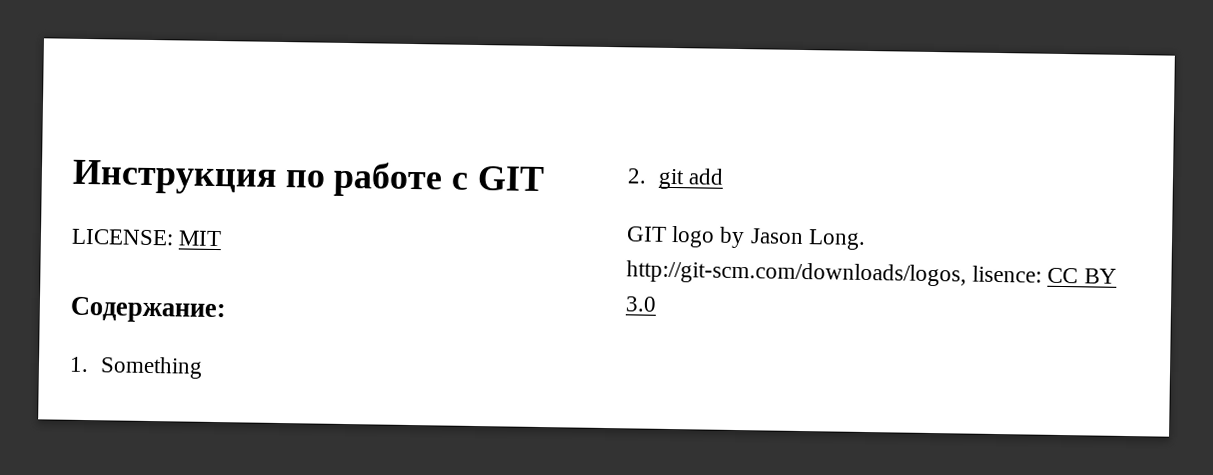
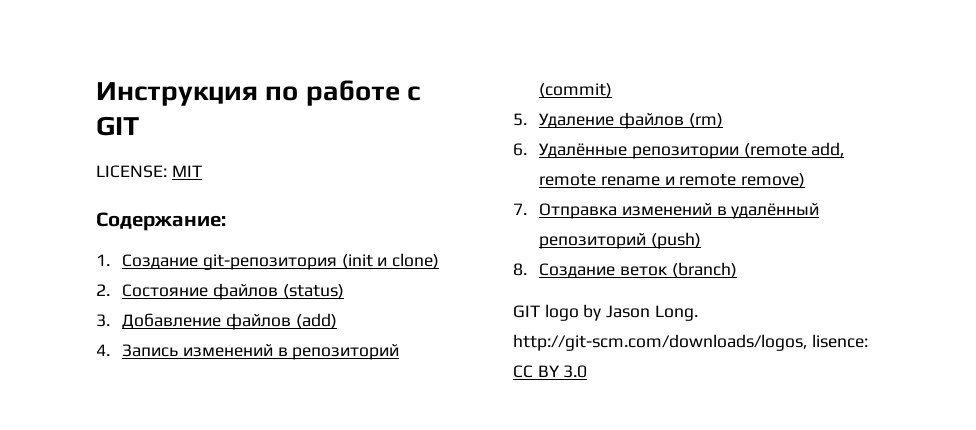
- 1. Something
- 2. git add
+ 1. Создание git-репозитория (init и clone)
+ 2. Состояние файлов (status)
+ 3. Добавление файлов (add)
+ 4. Запись изменений в репозиторий (commit)
+ 5. Удаление файлов (rm)
+ 6. Удалённые репозитории (remote add, remote rename и remote remove)
+ 7. Отправка изменений в удалённый репозиторий (push)
+ 8. Создание веток (branch)

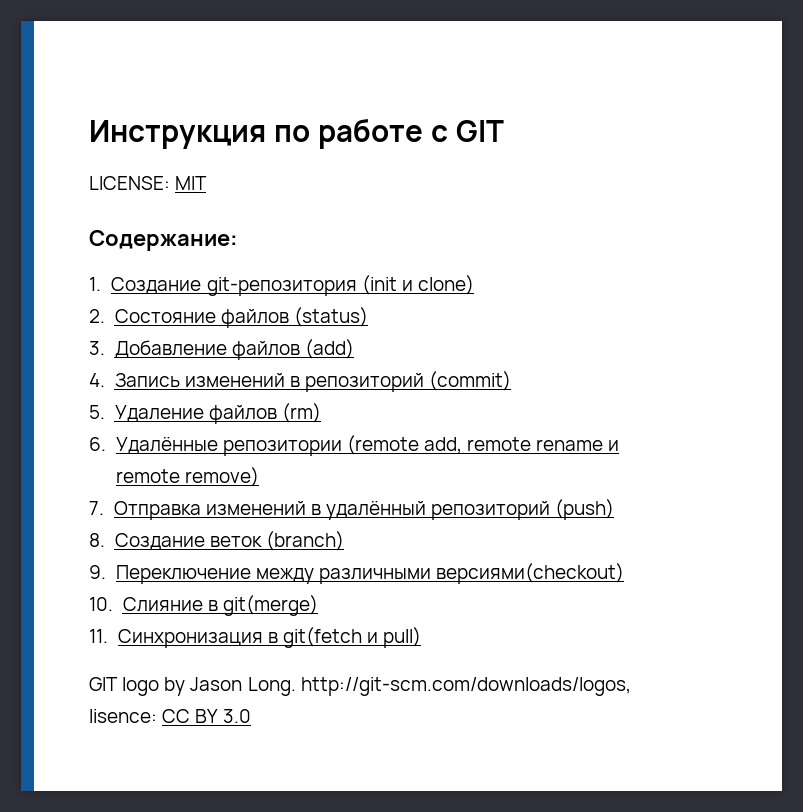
+ 9. Переключение между различными версиями(checkout)
+ 10. Слияние в git(merge)
+ 11. Синхронизация в git(fetch и pull)

